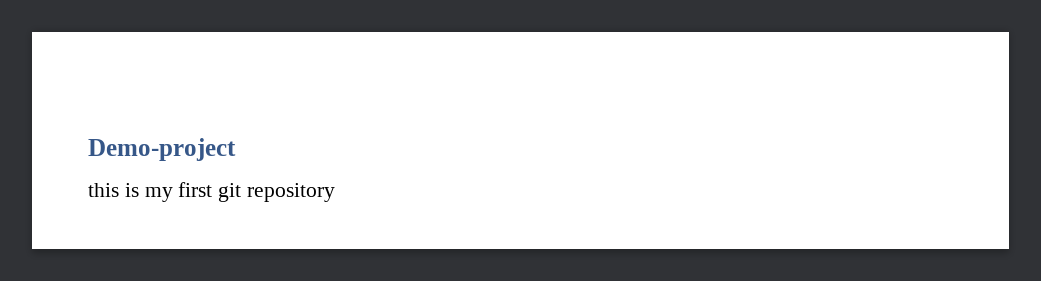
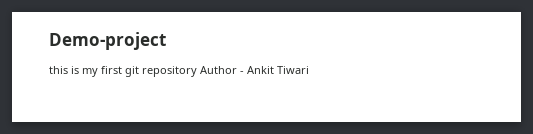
- this is my first git repository
+ this is my first git repository Author - Ankit Tiwari

